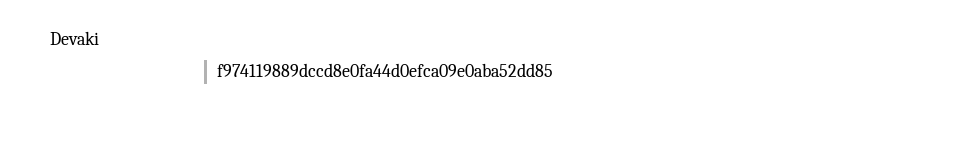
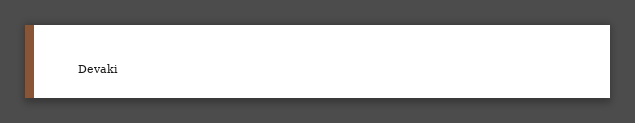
- f974119889dccd8e0fa44d0efca09e0aba52dd85

